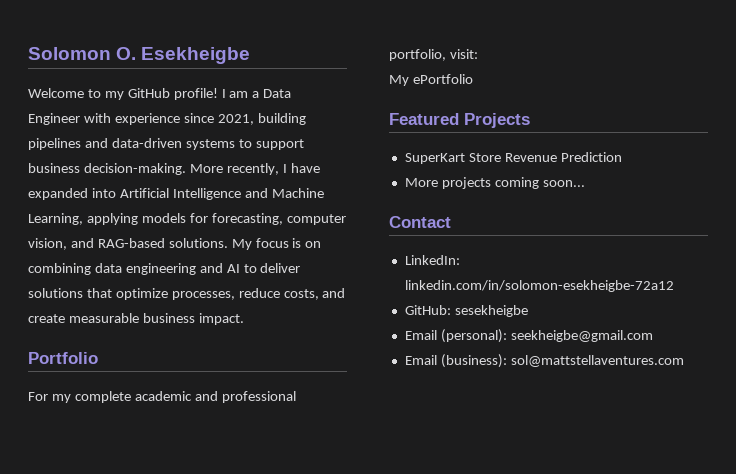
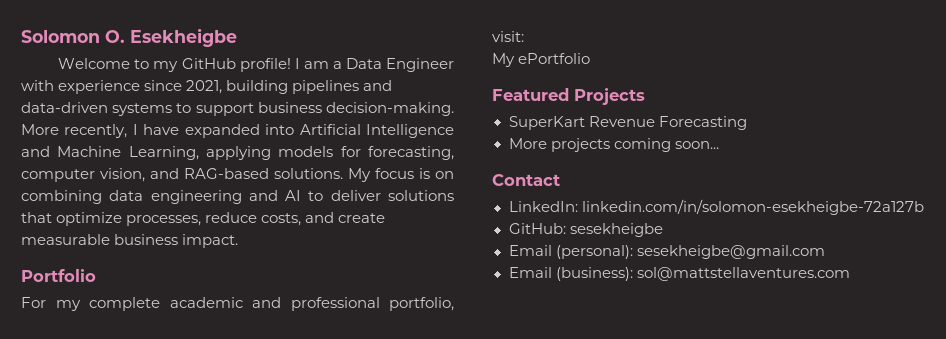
- SuperKart Store Revenue Prediction
+ SuperKart Revenue Forecasting
- LinkedIn: linkedin.com/in/solomon-esekheigbe-72a12
+ LinkedIn: linkedin.com/in/solomon-esekheigbe-72a127b
- Email (personal): seekheigbe@gmail.com
+ Email (personal): sesekheigbe@gmail.com

